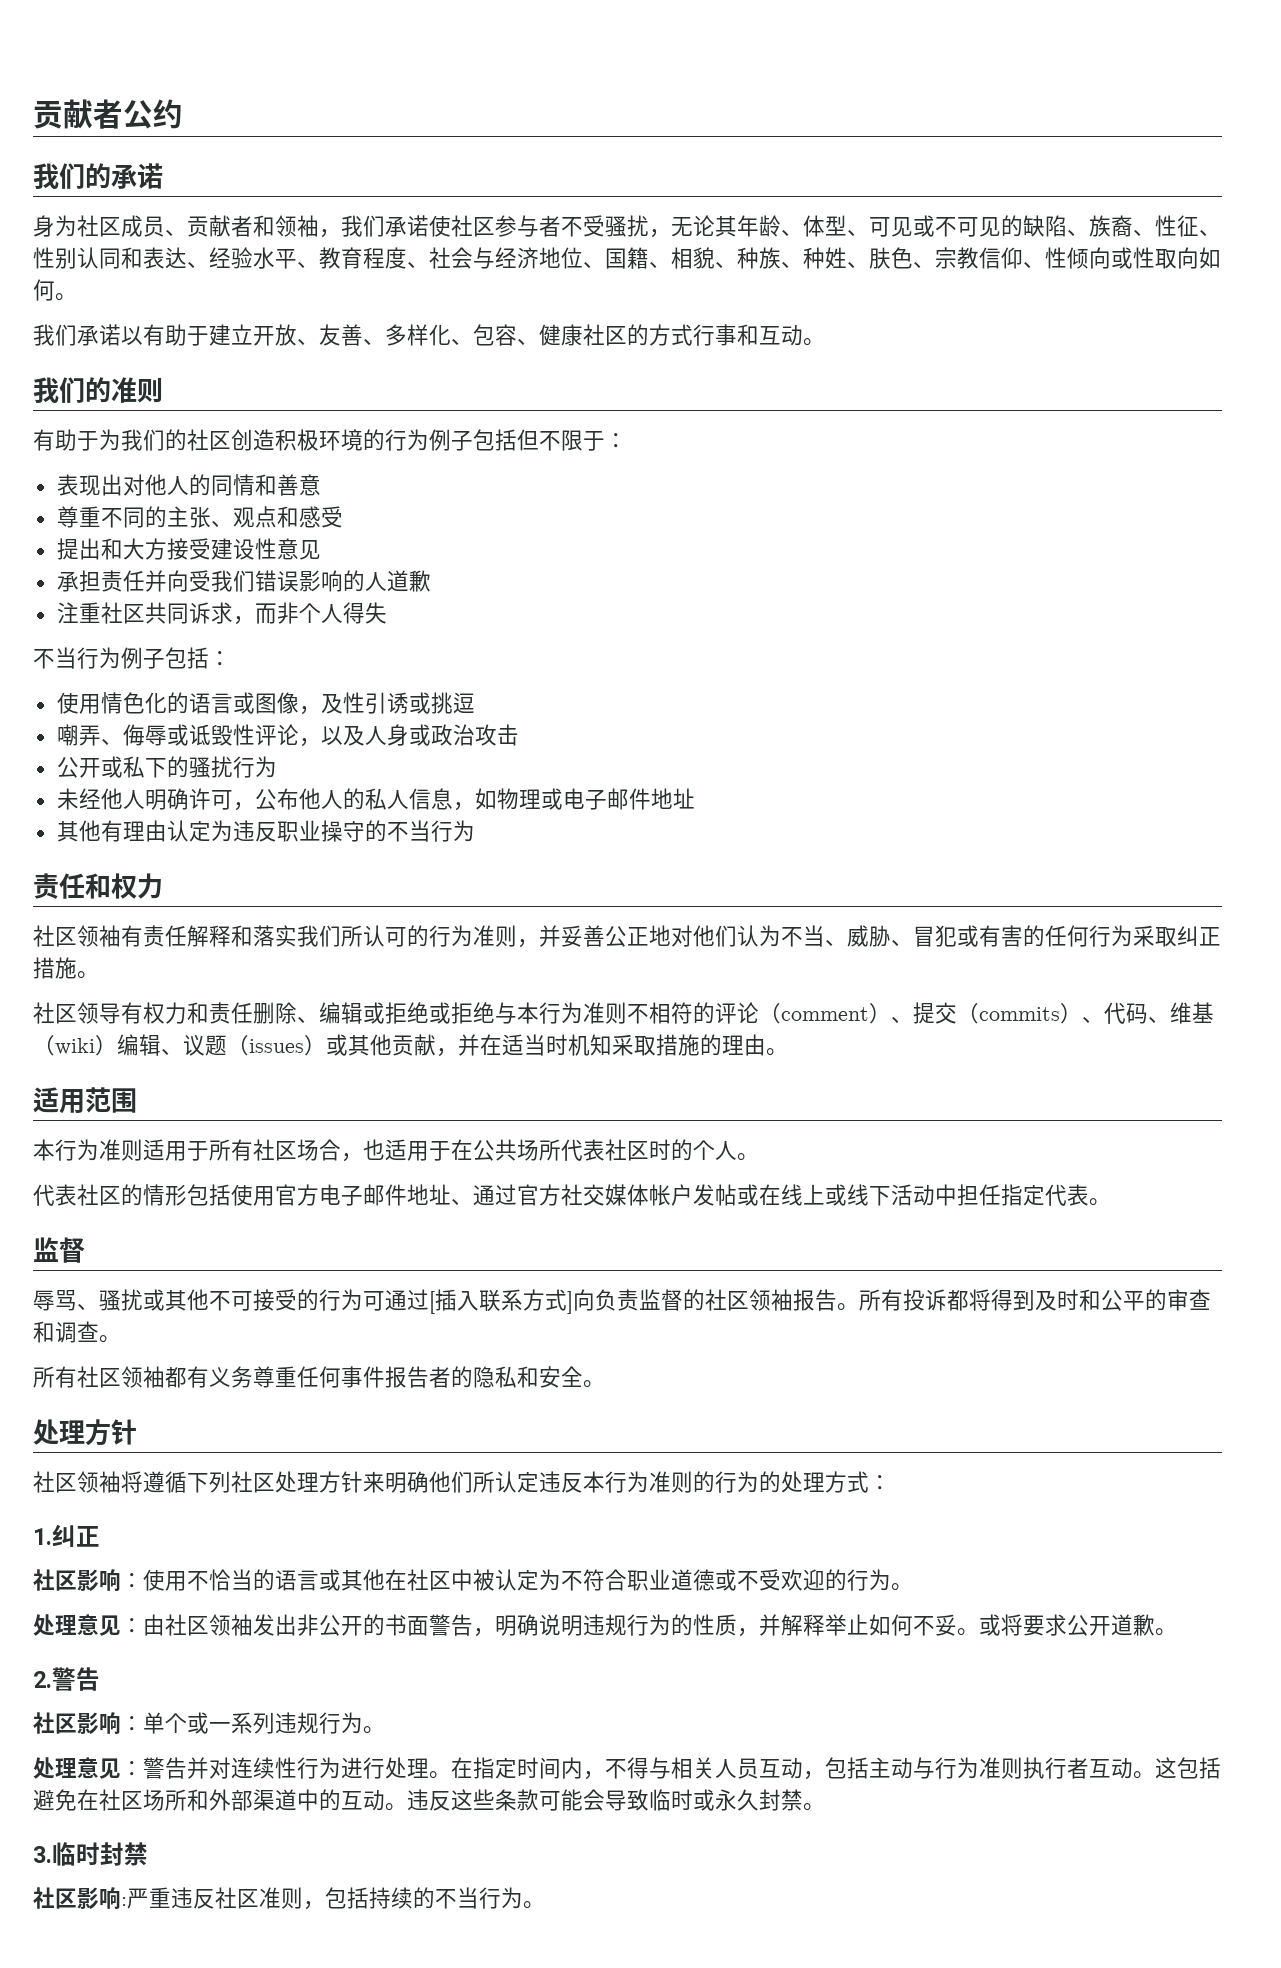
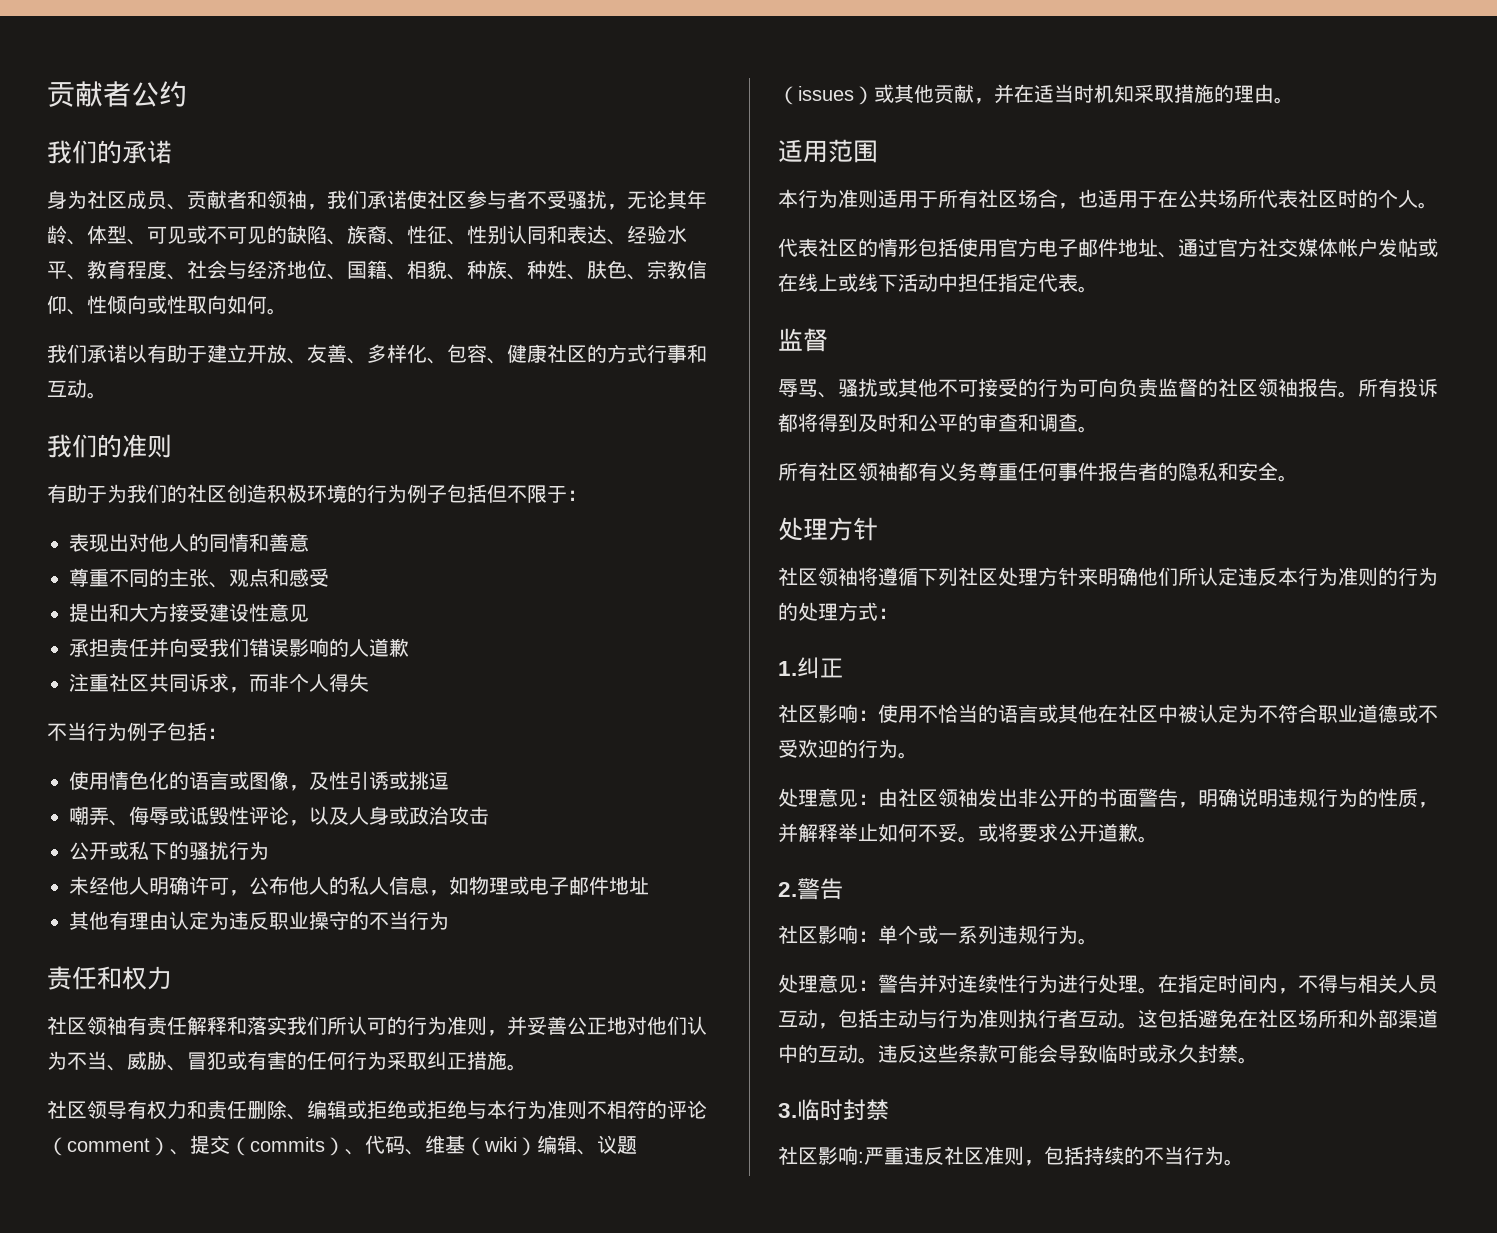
- 辱骂、骚扰或其他不可接受的行为可通过[插入联系方式]向负责监督的社区领袖报告。
+ 辱骂、骚扰或其他不可接受的行为可向负责监督的社区领袖报告。

